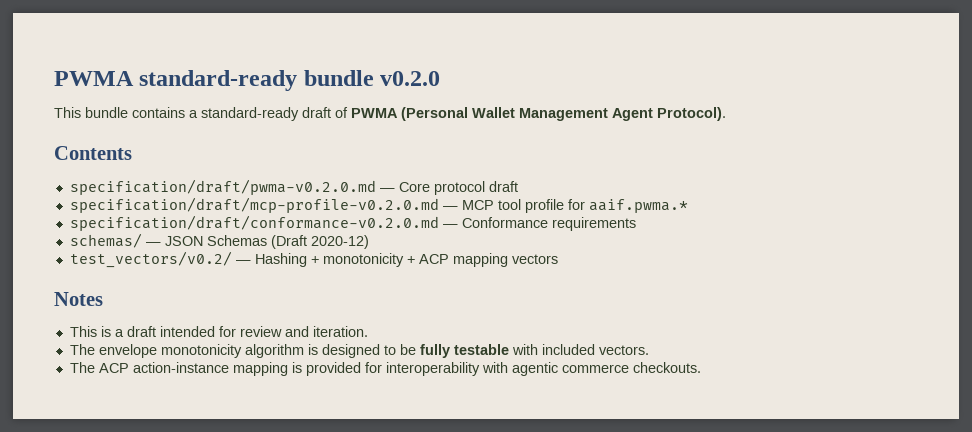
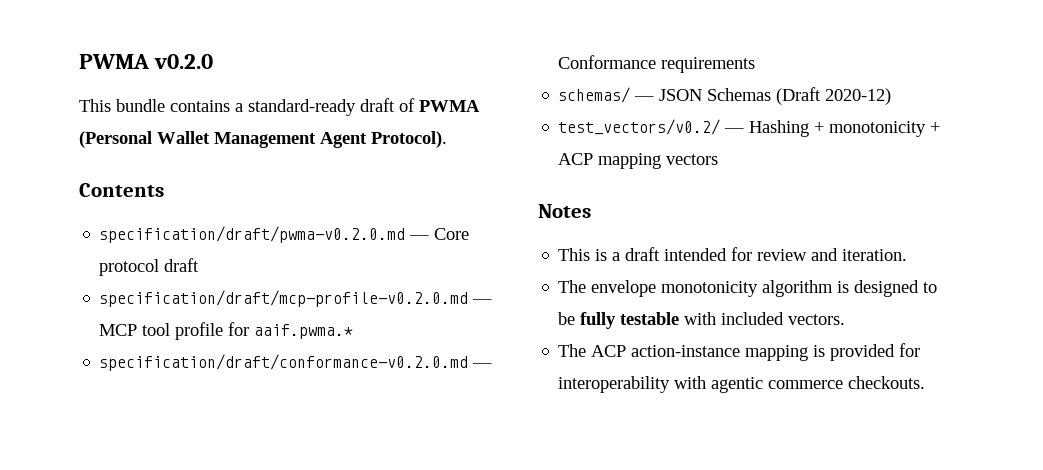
- PWMA standard-ready bundle v0.2.0
+ PWMA v0.2.0

